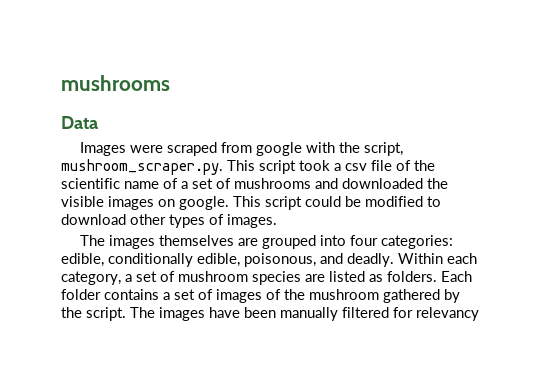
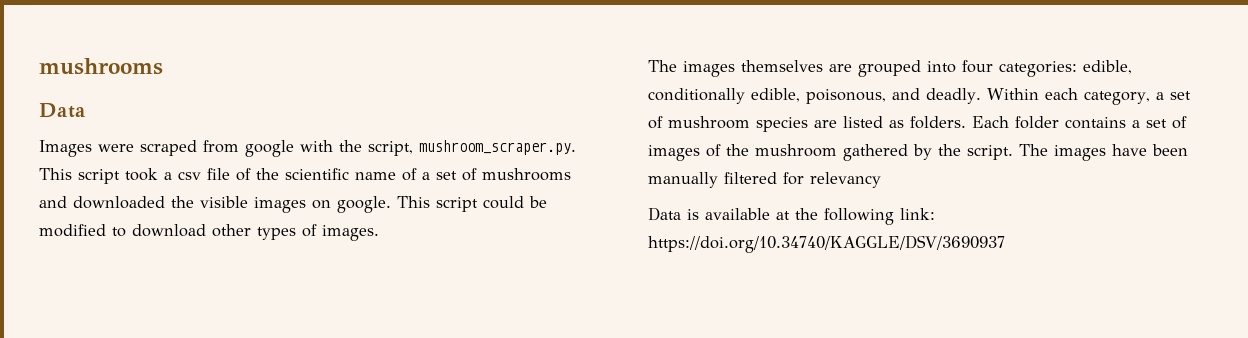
+ Data is available at the following link: https://doi.org/10.34740/KAGGLE/DSV/3690937

